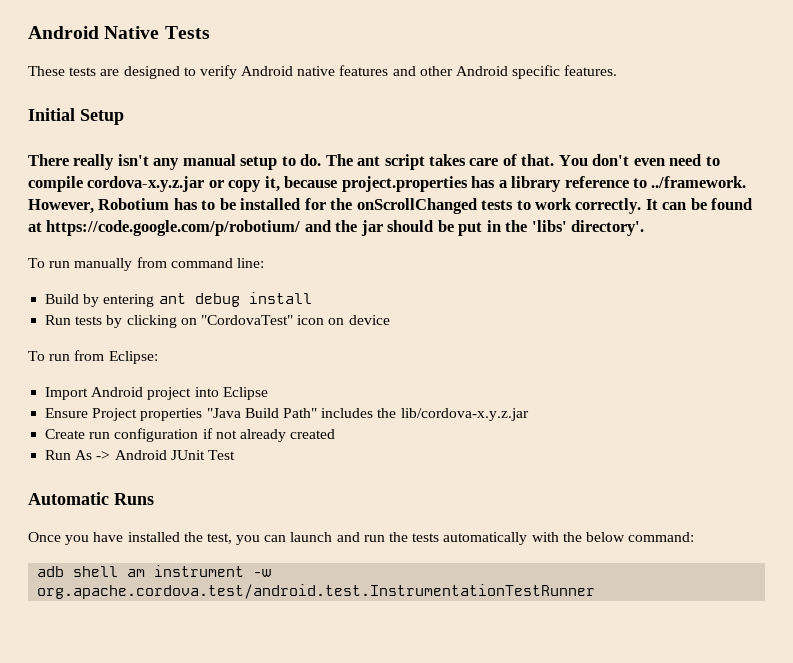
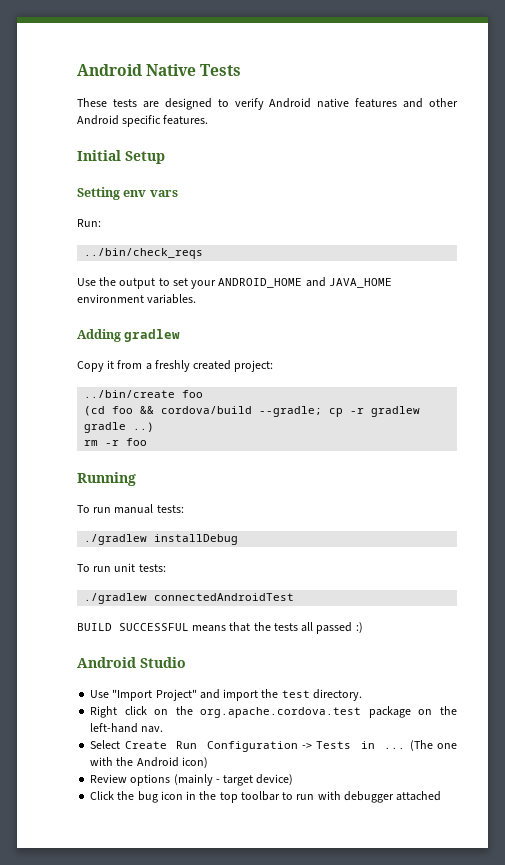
- There really isn't any manual setup to do. The ant script takes care of that. You don't even need to compile cordova-x.y.z.jar or copy it, because project.properties has a library reference to ../framework. However, Robotium has to be installed for the onScrollChanged tests to work correctly. It can be found at https://code.google.com/p/robotium/ and the jar should be put in the 'libs' directory'.
- To run manually from command line:
- Build by entering ant debug install
- Run tests by clicking on "CordovaTest" icon on device
- To run from Eclipse:
- Import Android project into Eclipse
- Ensure Project properties "Java Build Path" includes the lib/cordova-x.y.z.jar
- Create run configuration if not already created
- Run As -> Android JUnit Test
- Automatic Runs
- Once you have installed the test, you can launch and run the tests automatically with the below command:
- adb shell am instrument -w org.apache.cordova.test/android.test.InstrumentationTestRunner
+ Setting env vars
+ Run:
+ ../bin/check_reqs
+ Use the output to set your ANDROID_HOME and JAVA_HOME environment variables.
+ Adding gradlew
+ Copy it from a freshly created project:
+ ../bin/create foo
+ (cd foo && cordova/build --gradle; cp -r gradlew gradle ..)
+ rm -r foo
+ Running
+ To run manual tests:
+ ./gradlew installDebug
+ To run unit tests:
+ ./gradlew connectedAndroidTest
+ BUILD SUCCESSFUL means that the tests all passed :)
+ Android Studio
+ Use "Import Project" and import the test directory.
+ Right click on the org.apache.cordova.test package on the left-hand nav.
+ Select Create Run Configuration -> Tests in ... (The one with the Android icon)
+ Review options (mainly - target device)
+ Click the bug icon in the top toolbar to run with debugger attached

